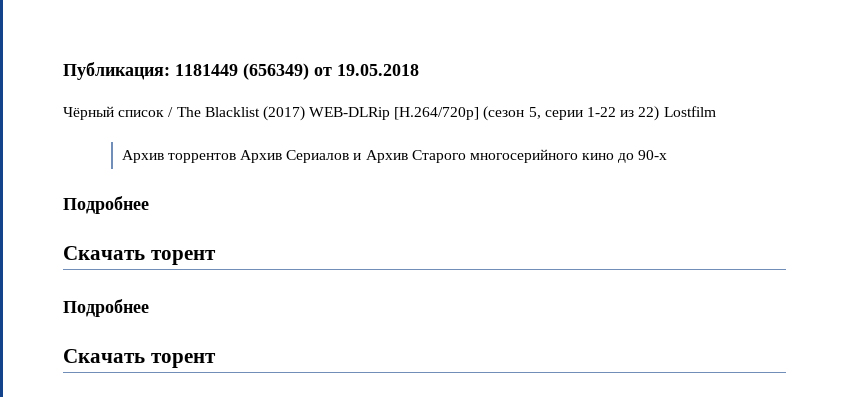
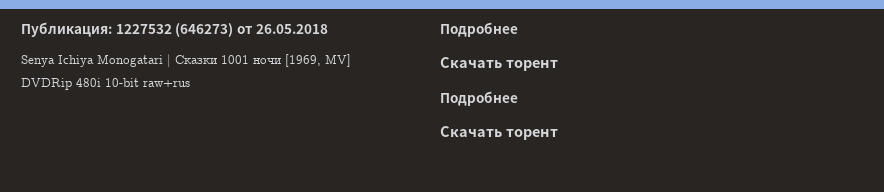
- Публикация: 1181449 (656349) от 19.05.2018
- Чёрный список / The Blacklist (2017) WEB-DLRip [H.264/720p] (сезон 5, серии 1-22 из 22) Lostfilm
- Архив торрентов Архив Сериалов и Архив Старого многосерийного кино до 90-х
+ Публикация: 1227532 (646273) от 26.05.2018
+ Senya Ichiya Monogatari | Сказки 1001 ночи [1969, MV] DVDRip 480i 10-bit raw+rus

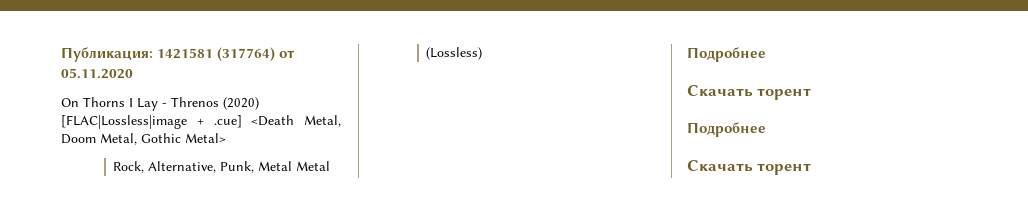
- Публикация: 1227532 (646273) от 26.05.2018
- Senya Ichiya Monogatari | Сказки 1001 ночи [1969, MV] DVDRip 480i 10-bit raw+rus
+ Публикация: 1421581 (317764) от 05.11.2020
+ On Thorns I Lay - Threnos (2020) [FLAC|Lossless|image + .cue] <Death Metal, Doom Metal, Gothic Metal>
+ Rock, Alternative, Punk, Metal Metal (Lossless)

